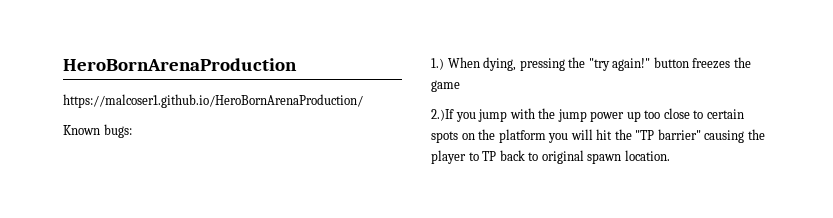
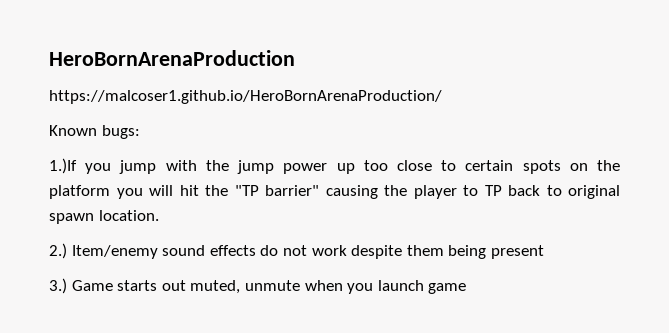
- 1.) When dying, pressing the "try again!" button freezes the game
- 2.)If you jump with the jump power up too close to certain spots on the platform you will hit the "TP barrier" causing the player to TP back to original spawn location.
+ 1.)If you jump with the jump power up too close to certain spots on the platform you will hit the "TP barrier" causing the player to TP back to original spawn location.
+ 2.) Item/enemy sound effects do not work despite them being present
+ 3.) Game starts out muted, unmute when you launch game

